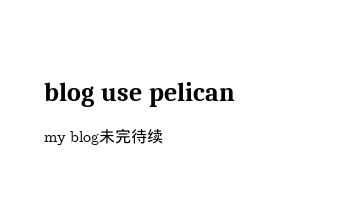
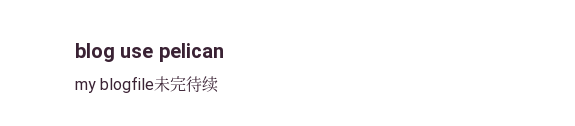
- my blog未完待续
+ my blogfile未完待续

